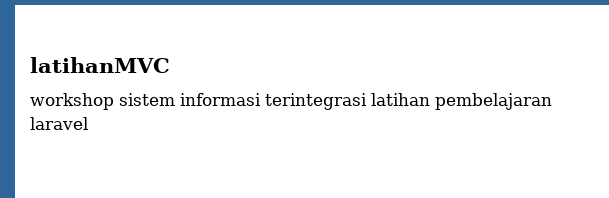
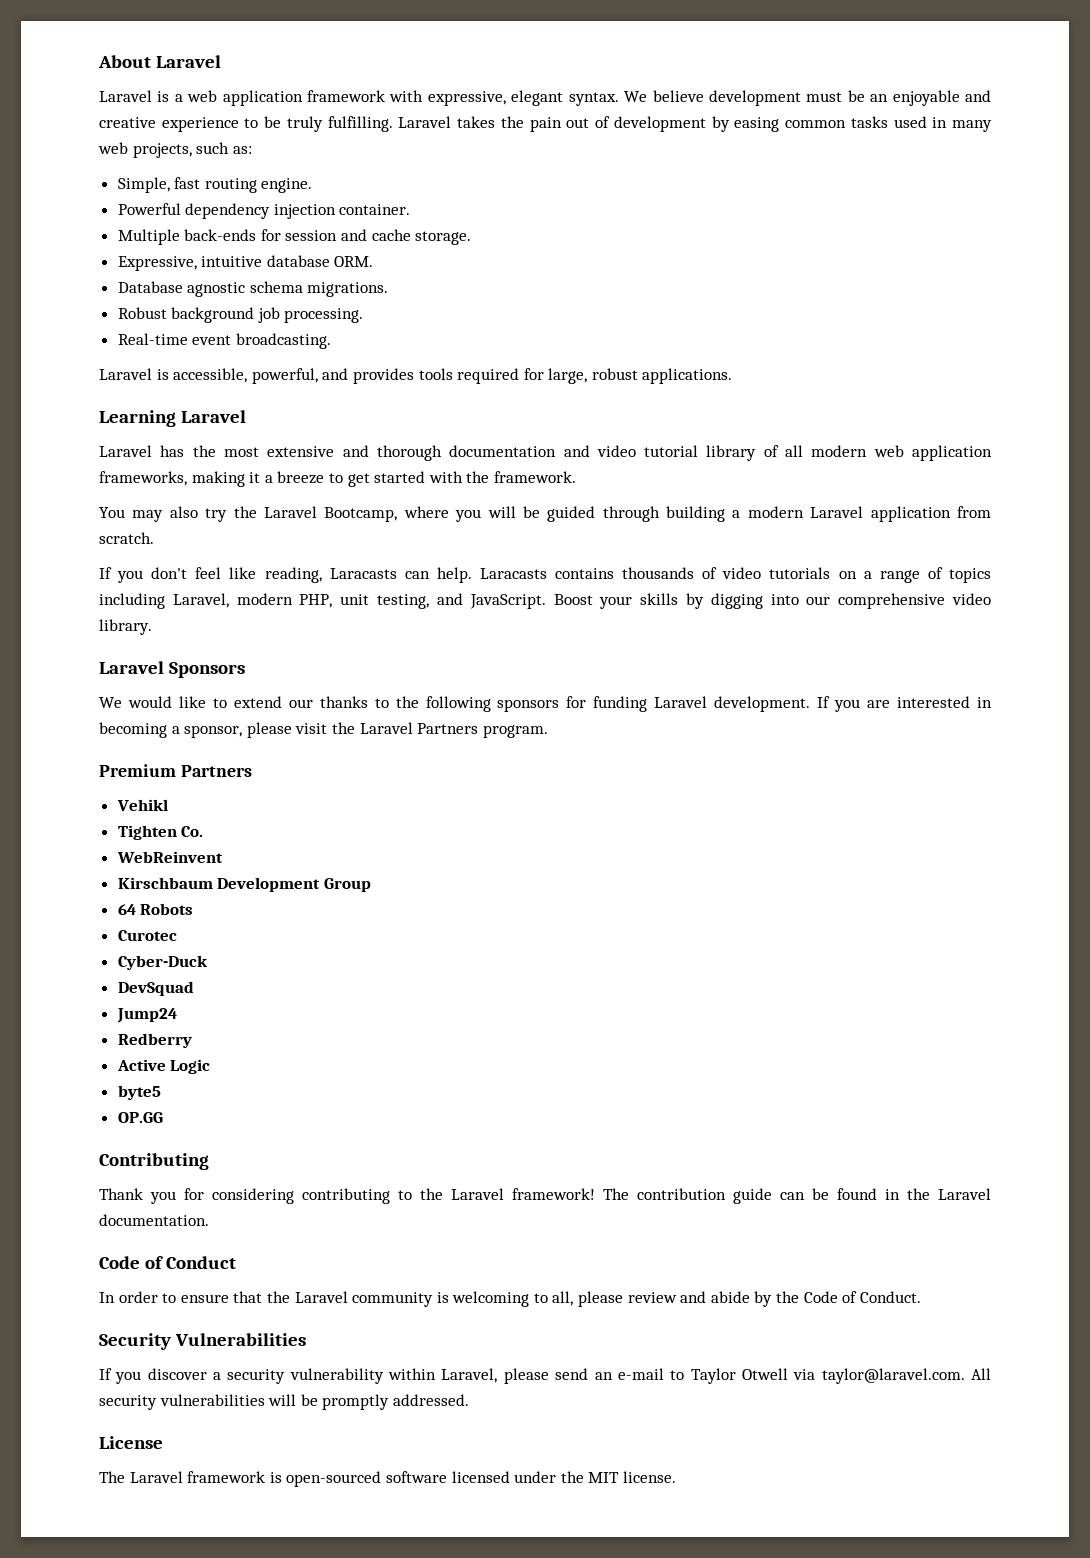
- latihanMVC
- workshop sistem informasi terintegrasi latihan pembelajaran laravel
+ About Laravel
+ Laravel is a web application framework with expressive, elegant syntax. We believe development must be an enjoyable and creative experience to be truly fulfilling. Laravel takes the pain out of development by easing common tasks used in many web projects, such as:
+ Simple, fast routing engine.
+ Powerful dependency injection container.
+ Multiple back-ends for session and cache storage.
+ Expressive, intuitive database ORM.
+ Database agnostic schema migrations.
+ Robust background job processing.
+ Real-time event broadcasting.
+ Laravel is accessible, powerful, and provides tools required for large, robust applications.
+ Learning Laravel
+ Laravel has the most extensive and thorough documentation and video tutorial library of all modern web application frameworks, making it a breeze to get started with the framework.
+ You may also try the Laravel Bootcamp, where you will be guided through building a modern Laravel application from scratch.
+ If you don't feel like reading, Laracasts can help. Laracasts contains thousands of video tutorials on a range of topics including Laravel, modern PHP, unit testing, and JavaScript. Boost your skills by digging into our comprehensive video library.
+ Laravel Sponsors
+ We would like to extend our thanks to the following sponsors for funding Laravel development. If you are interested in becoming a sponsor, please visit the Laravel Partners program.
+ Premium Partners
+ Vehikl
+ Tighten Co.
+ WebReinvent
+ Kirschbaum Development Group
+ 64 Robots
+ Curotec
+ Cyber-Duck
+ DevSquad
+ Jump24
+ Redberry
+ Active Logic
+ byte5
+ OP.GG
+ Contributing
+ Thank you for considering contributing to the Laravel framework! The contribution guide can be found in the Laravel documentation.
+ Code of Conduct
+ In order to ensure that the Laravel community is welcoming to all, please review and abide by the Code of Conduct.
+ Security Vulnerabilities
+ If you discover a security vulnerability within Laravel, please send an e-mail to Taylor Otwell via taylor@laravel.com. All security vulnerabilities will be promptly addressed.
+ License
+ The Laravel framework is open-sourced software licensed under the MIT license.

